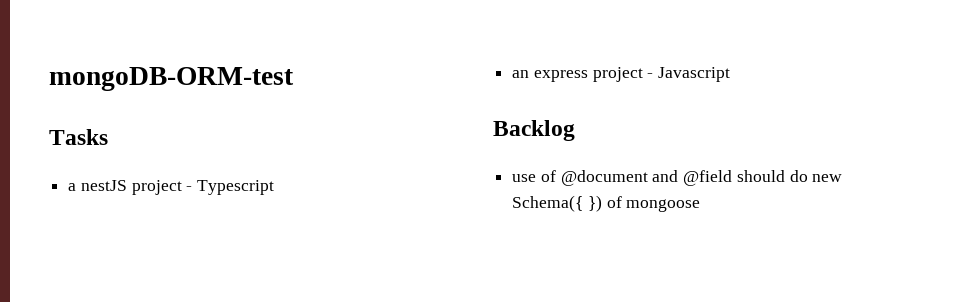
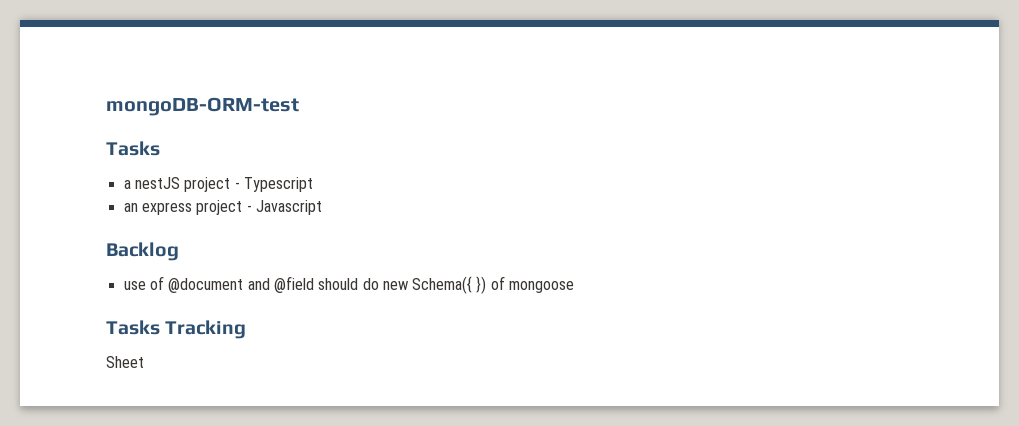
+ Tasks Tracking
+ Sheet

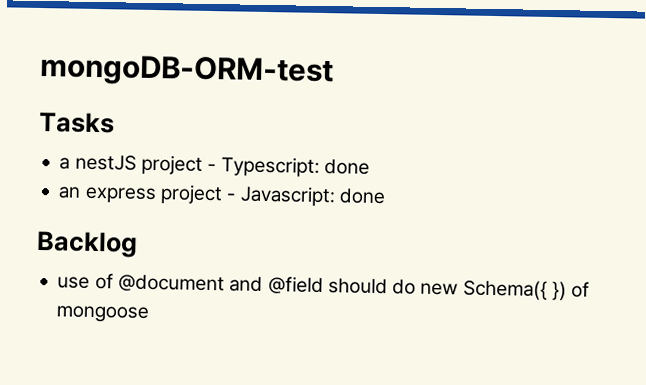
- a nestJS project - Typescript
+ a nestJS project - Typescript: done
- an express project - Javascript
+ an express project - Javascript: done
- Tasks Tracking
- Sheet

